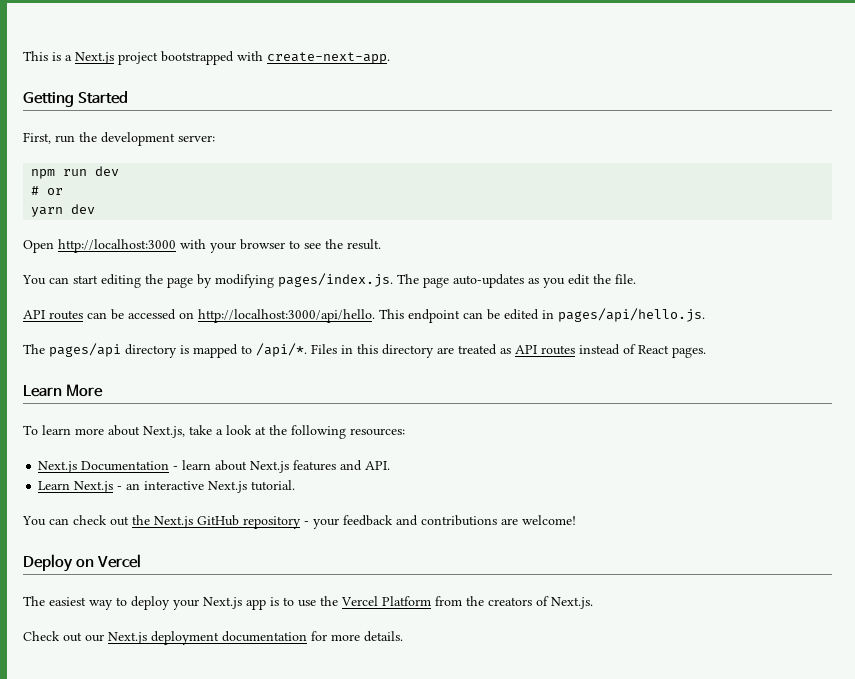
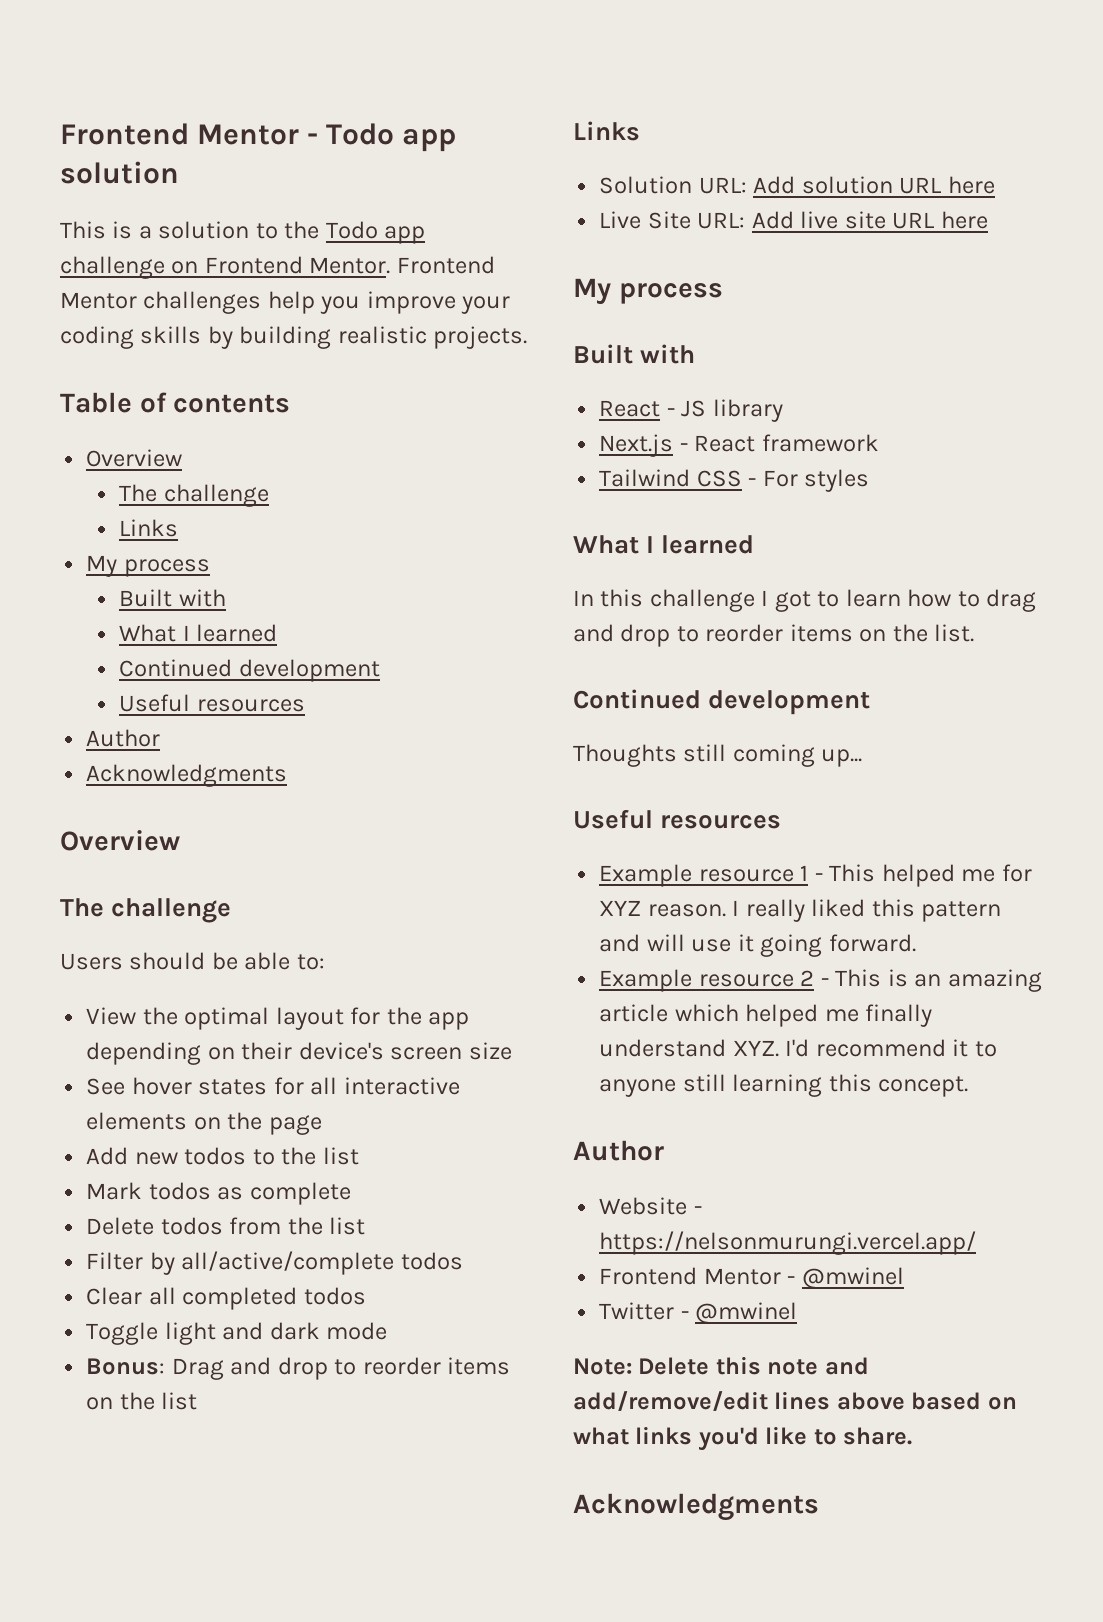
- This is a Next.js project bootstrapped with create-next-app.
- Getting Started
- First, run the development server:
- npm run dev
- # or
- yarn dev
- Open http://localhost:3000 with your browser to see the result.
- You can start editing the page by modifying pages/index.js. The page auto-updates as you edit the file.
- API routes can be accessed on http://localhost:3000/api/hello. This endpoint can be edited in pages/api/hello.js.
- The pages/api directory is mapped to /api/*. Files in this directory are treated as API routes instead of React pages.
- Learn More
- To learn more about Next.js, take a look at the following resources:
- Next.js Documentation - learn about Next.js features and API.
- Learn Next.js - an interactive Next.js tutorial.
- You can check out the Next.js GitHub repository - your feedback and contributions are welcome!
- Deploy on Vercel
- The easiest way to deploy your Next.js app is to use the Vercel Platform from the creators of Next.js.
- Check out our Next.js deployment documentation for more details.
+ Frontend Mentor - Todo app solution
+ This is a solution to the Todo app challenge on Frontend Mentor. Frontend Mentor challenges help you improve your coding skills by building realistic projects.
+ Table of contents
+ Overview
+ The challenge
+ Links
+ My process
+ Built with
+ What I learned
+ Continued development
+ Useful resources
+ Author
+ Acknowledgments
+ Overview
+ The challenge
+ Users should be able to:
+ View the optimal layout for the app depending on their device's screen size
+ See hover states for all interactive elements on the page
+ Add new todos to the list
+ Mark todos as complete
+ Delete todos from the list
+ Filter by all/active/complete todos
+ Clear all completed todos
+ Toggle light and dark mode
+ Bonus: Drag and drop to reorder items on the list
+ Links
+ Solution URL: Add solution URL here
+ Live Site URL: Add live site URL here
+ My process
+ Built with
+ React - JS library
+ Next.js - React framework
+ Tailwind CSS - For styles
+ What I learned
+ In this challenge I got to learn how to drag and drop to reorder items on the list.
+ Continued development
+ Thoughts still coming up...
+ Useful resources
+ Example resource 1 - This helped me for XYZ reason. I really liked this pattern and will use it going forward.
+ Example resource 2 - This is an amazing article which helped me finally understand XYZ. I'd recommend it to anyone still learning this concept.
+ Author
+ Website - https://nelsonmurungi.vercel.app/
+ Frontend Mentor - @mwinel
+ Twitter - @mwinel
+ Note: Delete this note and add/remove/edit lines above based on what links you'd like to share.
+ Acknowledgments

